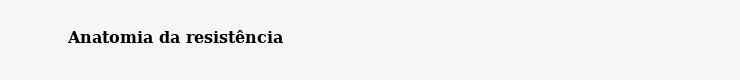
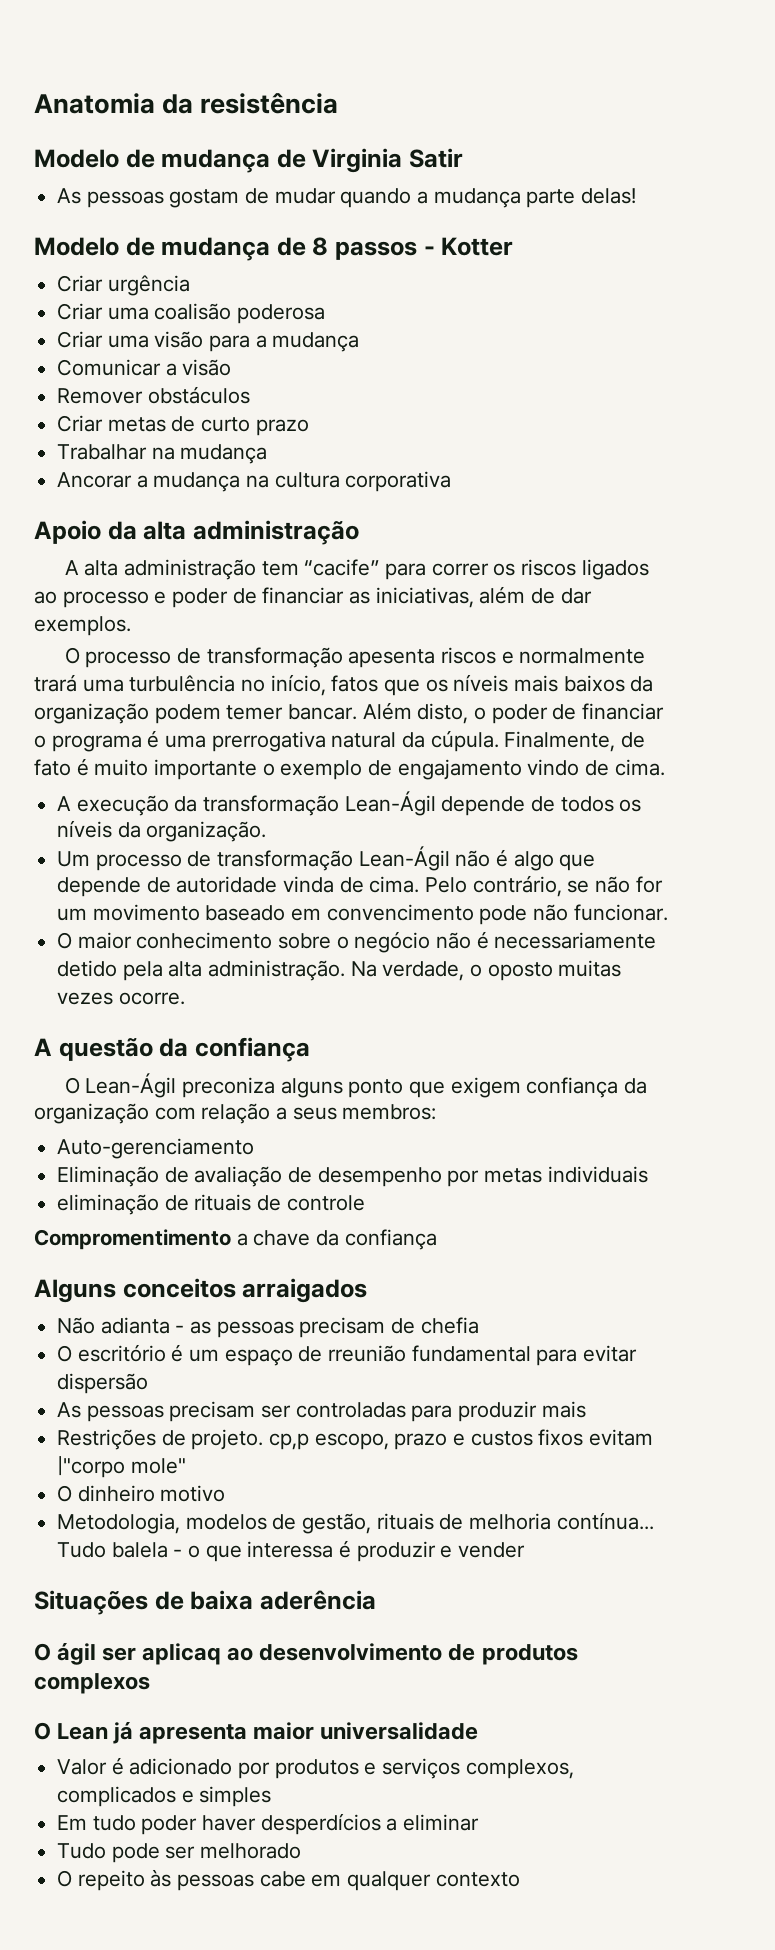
+ Modelo de mudança de Virginia Satir
+ As pessoas gostam de mudar quando a mudança parte delas!
+ Modelo de mudança de 8 passos - Kotter
+ Criar urgência
+ Criar uma coalisão poderosa
+ Criar uma visão para a mudança
+ Comunicar a visão
+ Remover obstáculos
+ Criar metas de curto prazo
+ Trabalhar na mudança
+ Ancorar a mudança na cultura corporativa
+ Apoio da alta administração
+ A alta administração tem “cacife” para correr os riscos ligados ao processo e poder de financiar as iniciativas, além de dar exemplos.
+ O processo de transformação apesenta riscos e normalmente trará uma turbulência no início, fatos que os níveis mais baixos da organização podem temer bancar. Além disto, o poder de financiar o programa é uma prerrogativa natural da cúpula. Finalmente, de fato é muito importante o exemplo de engajamento vindo de cima.
+ A execução da transformação Lean-Ágil depende de todos os níveis da organização.
+ Um processo de transformação Lean-Ágil não é algo que depende de autoridade vinda de cima. Pelo contrário, se não for um movimento baseado em convencimento pode não funcionar.
+ O maior conhecimento sobre o negócio não é necessariamente detido pela alta administração. Na verdade, o oposto muitas vezes ocorre.
+ A questão da confiança
+ O Lean-Ágil preconiza alguns ponto que exigem confiança da organização com relação a seus membros:
+ Auto-gerenciamento
+ Eliminação de avaliação de desempenho por metas individuais
+ eliminação de rituais de controle
+ Compromentimento a chave da confiança
+ Alguns conceitos arraigados
+ Não adianta - as pessoas precisam de chefia
+ O escritório é um espaço de rreunião fundamental para evitar dispersão
+ As pessoas precisam ser controladas para produzir mais
+ Restrições de projeto. cp,p escopo, prazo e custos fixos evitam |"corpo mole"
+ O dinheiro motivo
+ Metodologia, modelos de gestão, rituais de melhoria contínua... Tudo balela - o que interessa é produzir e vender
+ Situações de baixa aderência
+ O ágil ser aplicaq ao desenvolvimento de produtos complexos
+ O Lean já apresenta maior universalidade
+ Valor é adicionado por produtos e serviços complexos, complicados e simples
+ Em tudo poder haver desperdícios a eliminar
+ Tudo pode ser melhorado
+ O repeito às pessoas cabe em qualquer contexto

